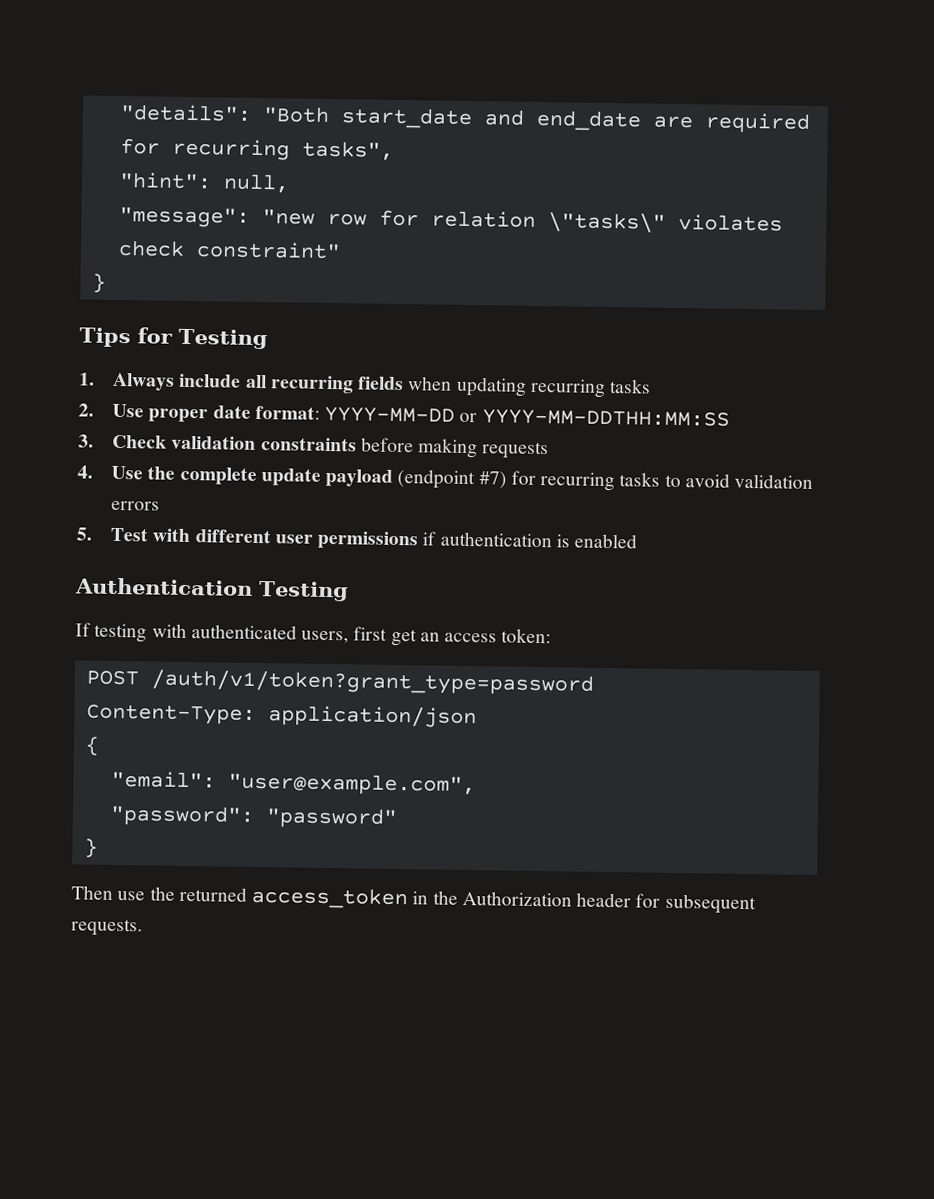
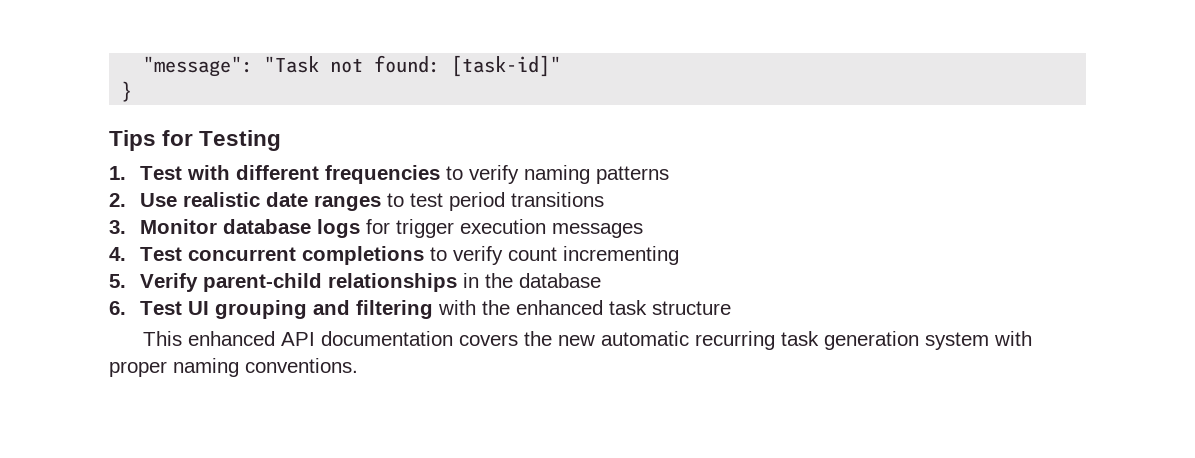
- "details": "Both start_date and end_date are required for recurring tasks",
- "hint": null,
- "message": "new row for relation \"tasks\" violates check constraint"
+ "message": "Task not found: [task-id]"
- 1. Always include all recurring fields when updating recurring tasks
- 2. Use proper date format: YYYY-MM-DD or YYYY-MM-DDTHH:MM:SS
- 3. Check validation constraints before making requests
- 4. Use the complete update payload (endpoint #7) for recurring tasks to avoid validation errors
- 5. Test with different user permissions if authentication is enabled
- Authentication Testing
- If testing with authenticated users, first get an access token:
- POST /auth/v1/token?grant_type=password
- Content-Type: application/json
- {
- "email": "user@example.com",
- "password": "password"
- }
- Then use the returned access_token in the Authorization header for subsequent requests.
+ 1. Test with different frequencies to verify naming patterns
+ 2. Use realistic date ranges to test period transitions
+ 3. Monitor database logs for trigger execution messages
+ 4. Test concurrent completions to verify count incrementing
+ 5. Verify parent-child relationships in the database
+ 6. Test UI grouping and filtering with the enhanced task structure
+ This enhanced API documentation covers the new automatic recurring task generation system with proper naming conventions.

